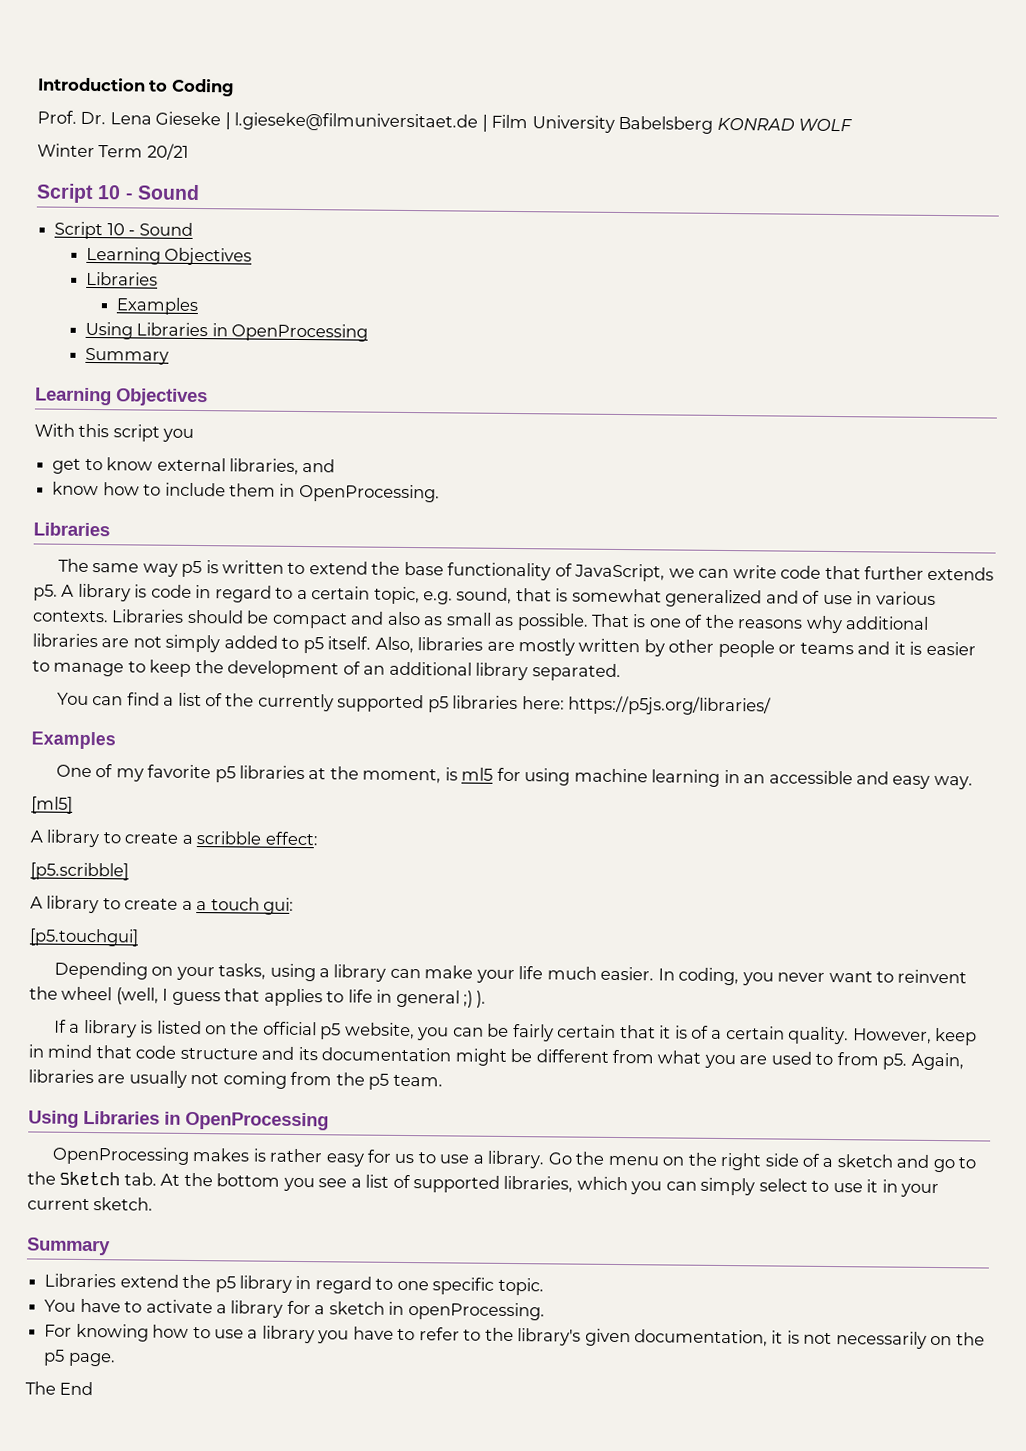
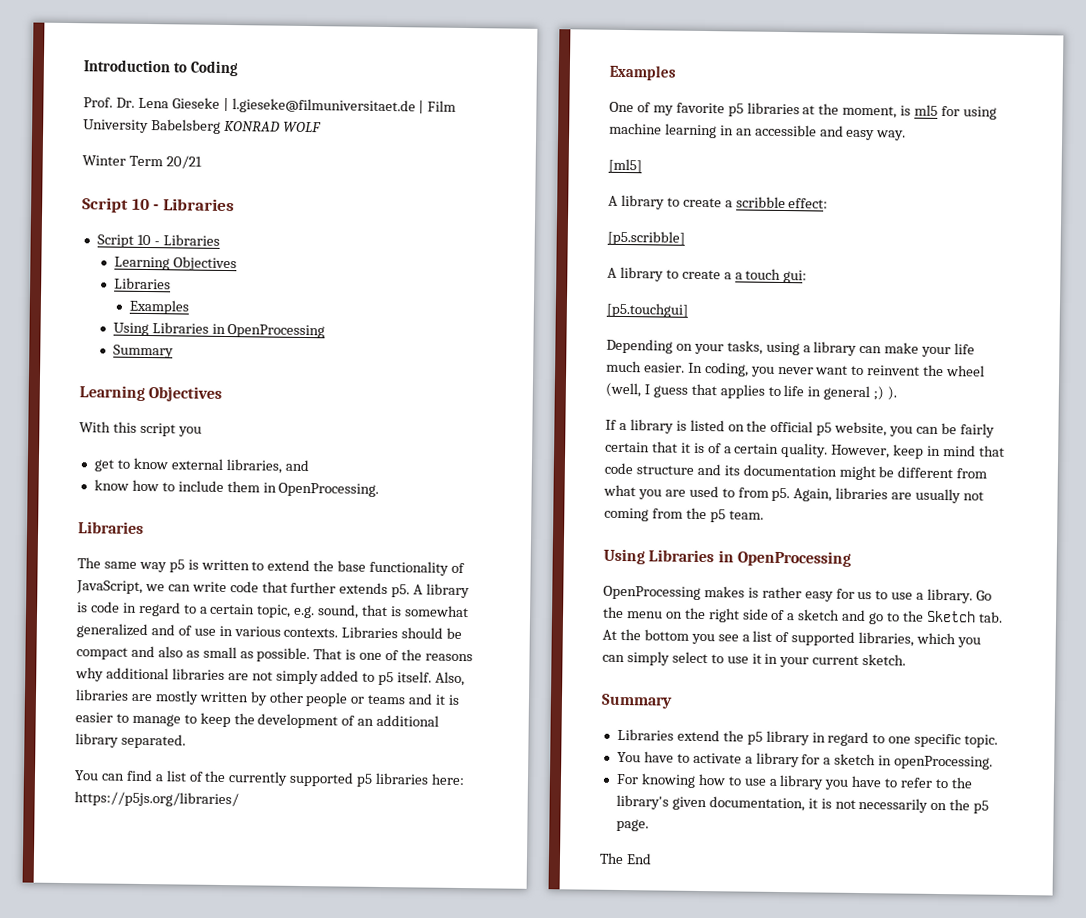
  Winter Term 20/21
- Script 10 - Sound
- Script 10 - Sound
+ Script 10 - Libraries
+ Script 10 - Libraries

